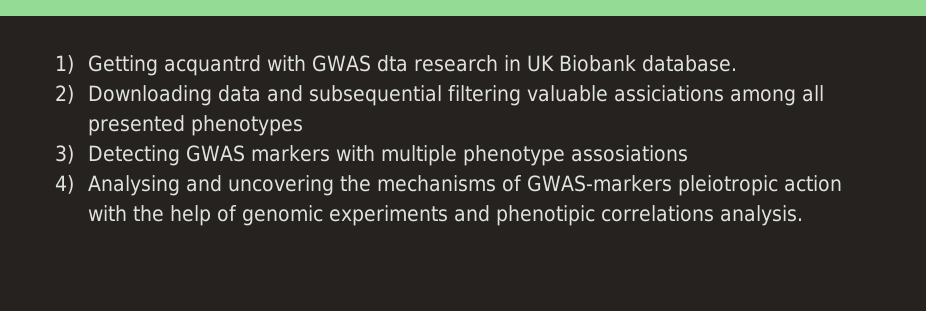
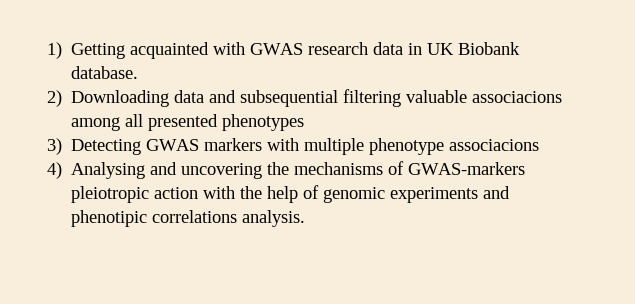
- 1) Getting acquantrd with GWAS dta research in UK Biobank database.
+ 1) Getting acquainted with GWAS research data in UK Biobank database.
- 2) Downloading data and subsequential filtering valuable assiciations among all presented phenotypes
+ 2) Downloading data and subsequential filtering valuable associacions among all presented phenotypes
- 3) Detecting GWAS markers with multiple phenotype assosiations
+ 3) Detecting GWAS markers with multiple phenotype associacions

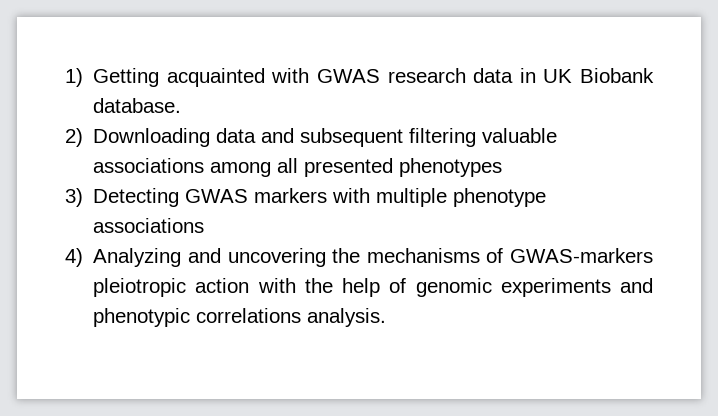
- 2) Downloading data and subsequential filtering valuable associacions among all presented phenotypes
+ 2) Downloading data and subsequent filtering valuable associations among all presented phenotypes
- 3) Detecting GWAS markers with multiple phenotype associacions
+ 3) Detecting GWAS markers with multiple phenotype associations
- 4) Analysing and uncovering the mechanisms of GWAS-markers pleiotropic action with the help of genomic experiments and phenotipic correlations analysis.
+ 4) Analyzing and uncovering the mechanisms of GWAS-markers pleiotropic action with the help of genomic experiments and phenotypic correlations analysis.

